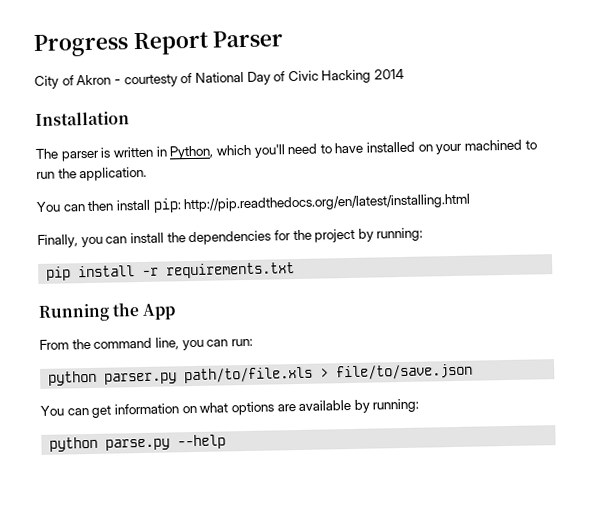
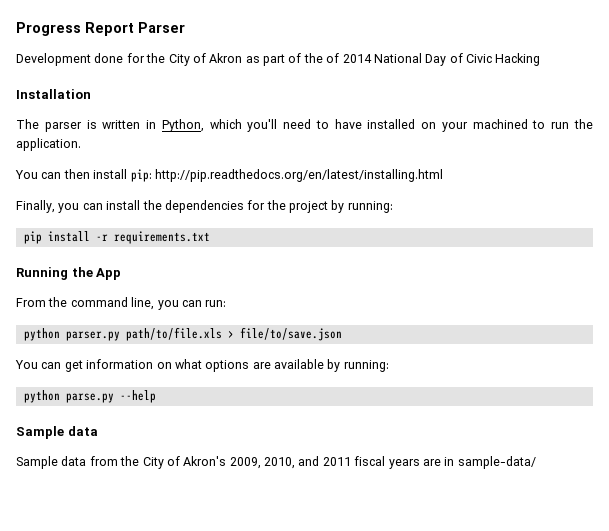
- City of Akron - courtesty of National Day of Civic Hacking 2014
+ Development done for the City of Akron as part of the of 2014 National Day of Civic Hacking
  python parse.py --help
+ Sample data
+ Sample data from the City of Akron's 2009, 2010, and 2011 fiscal years are in sample-data/

